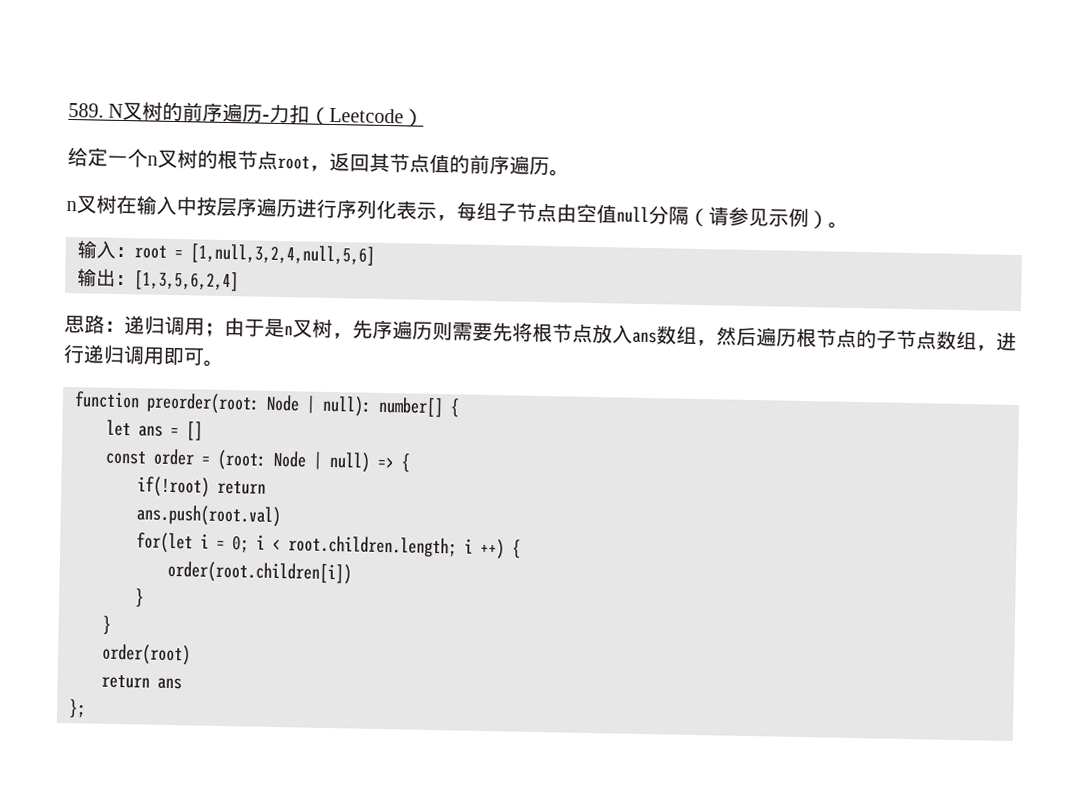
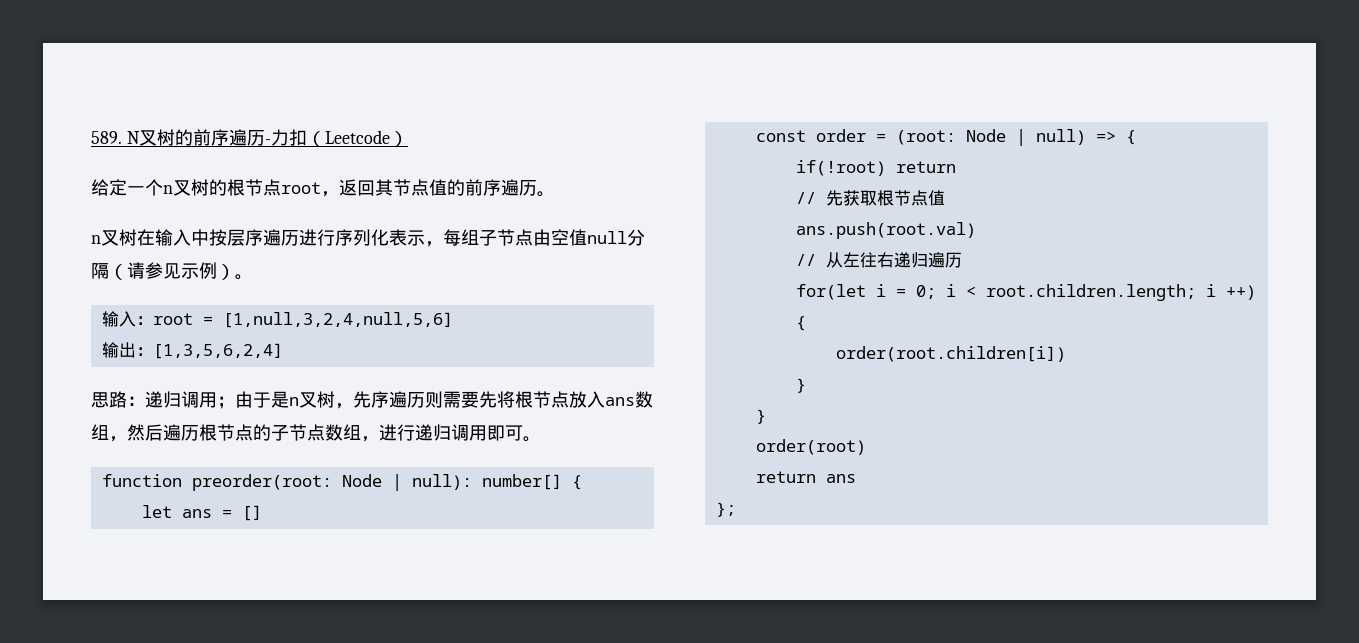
+ // 先获取根节点值
  ans.push(root.val)
+ // 从左往右递归遍历

